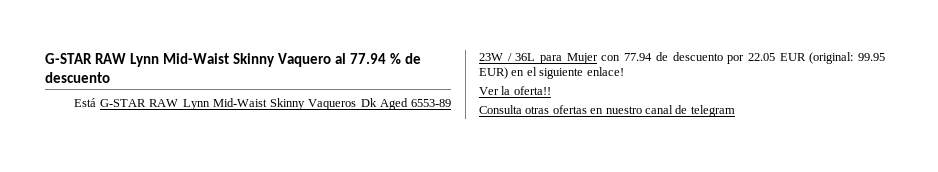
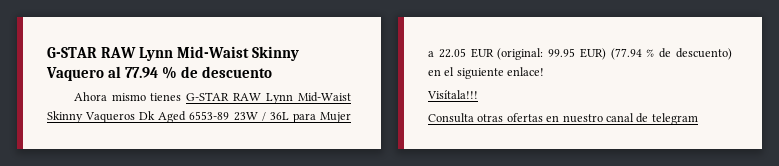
- Está G-STAR RAW Lynn Mid-Waist Skinny Vaqueros Dk Aged 6553-89 23W / 36L para Mujer con 77.94 de descuento por 22.05 EUR (original: 99.95 EUR) en el siguiente enlace!
+ Ahora mismo tienes G-STAR RAW Lynn Mid-Waist Skinny Vaqueros Dk Aged 6553-89 23W / 36L para Mujer a 22.05 EUR (original: 99.95 EUR) (77.94 % de descuento) en el siguiente enlace!
- Ver la oferta!!
+ Visítala!!!

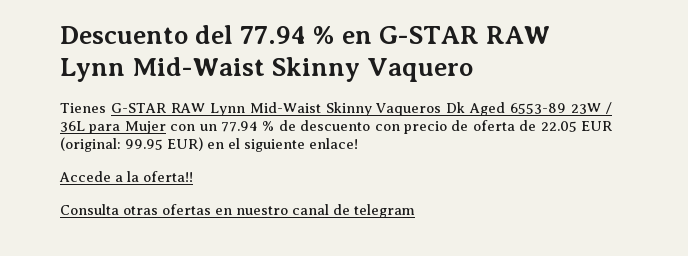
- G-STAR RAW Lynn Mid-Waist Skinny Vaquero al 77.94 % de descuento
- Ahora mismo tienes G-STAR RAW Lynn Mid-Waist Skinny Vaqueros Dk Aged 6553-89 23W / 36L para Mujer a 22.05 EUR (original: 99.95 EUR) (77.94 % de descuento) en el siguiente enlace!
+ Descuento del 77.94 % en G-STAR RAW Lynn Mid-Waist Skinny Vaquero
+ Tienes G-STAR RAW Lynn Mid-Waist Skinny Vaqueros Dk Aged 6553-89 23W / 36L para Mujer con un 77.94 % de descuento con precio de oferta de 22.05 EUR (original: 99.95 EUR) en el siguiente enlace!
- Visítala!!!
+ Accede a la oferta!!

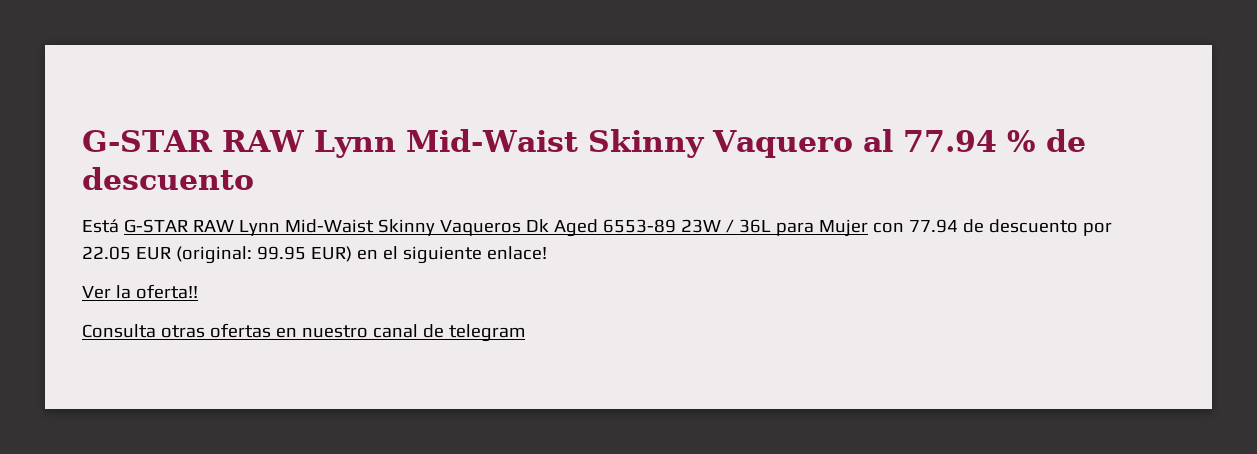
- Descuento del 77.94 % en G-STAR RAW Lynn Mid-Waist Skinny Vaquero
- Tienes G-STAR RAW Lynn Mid-Waist Skinny Vaqueros Dk Aged 6553-89 23W / 36L para Mujer con un 77.94 % de descuento con precio de oferta de 22.05 EUR (original: 99.95 EUR) en el siguiente enlace!
+ G-STAR RAW Lynn Mid-Waist Skinny Vaquero al 77.94 % de descuento
+ Está G-STAR RAW Lynn Mid-Waist Skinny Vaqueros Dk Aged 6553-89 23W / 36L para Mujer con 77.94 de descuento por 22.05 EUR (original: 99.95 EUR) en el siguiente enlace!
- Accede a la oferta!!
+ Ver la oferta!!

